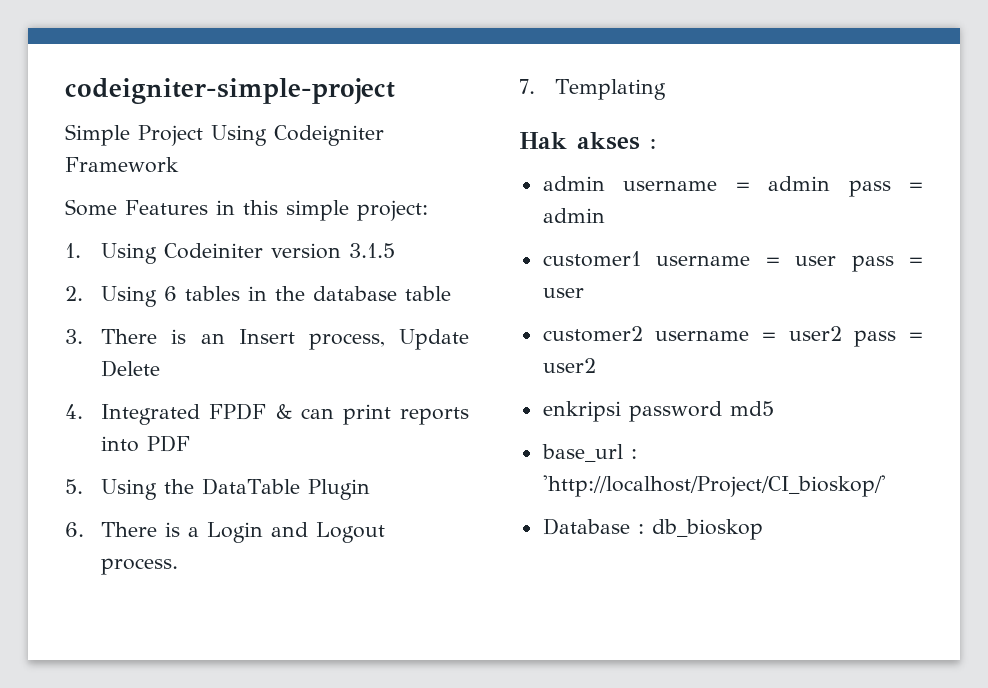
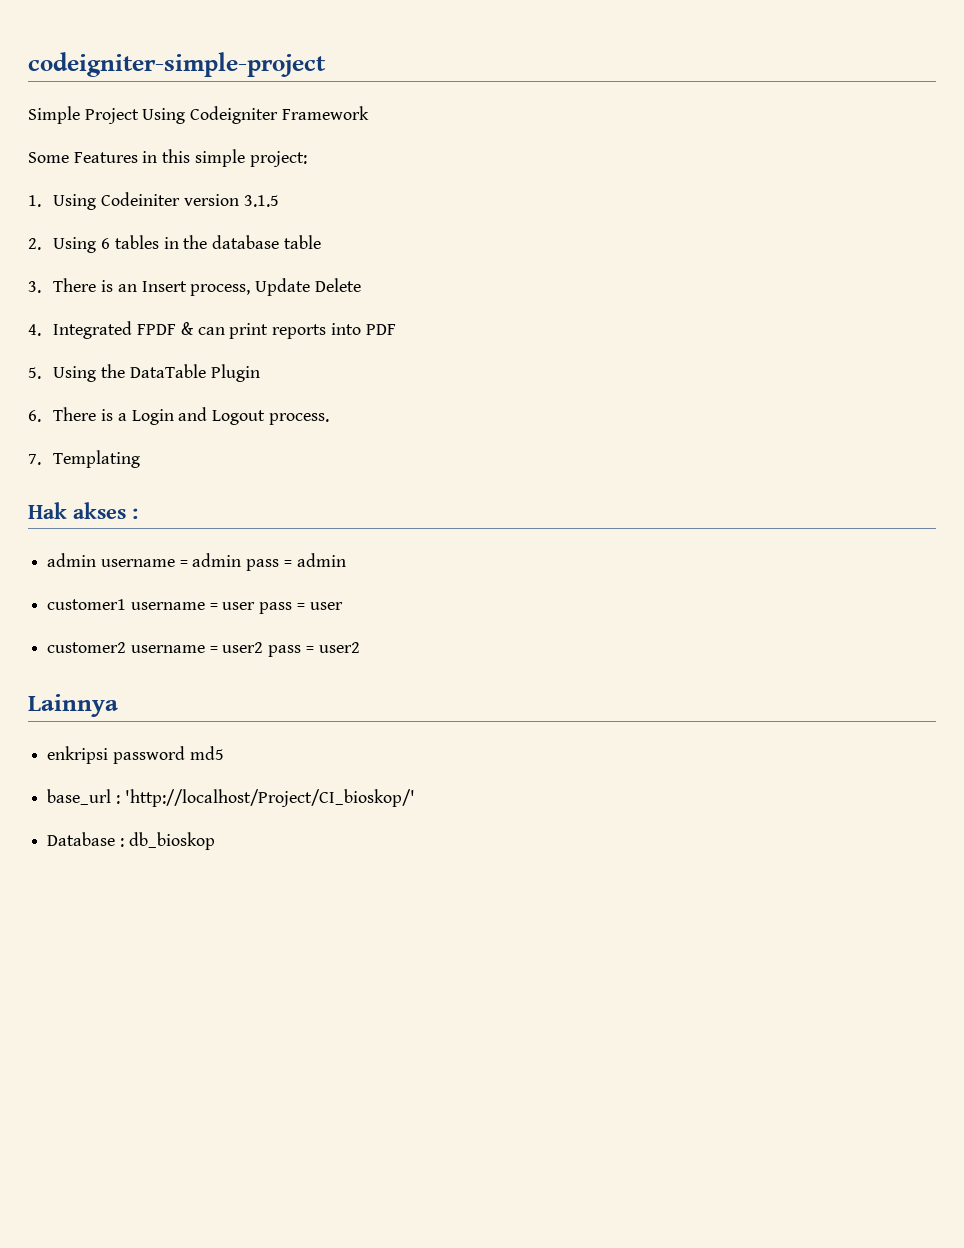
+ Lainnya

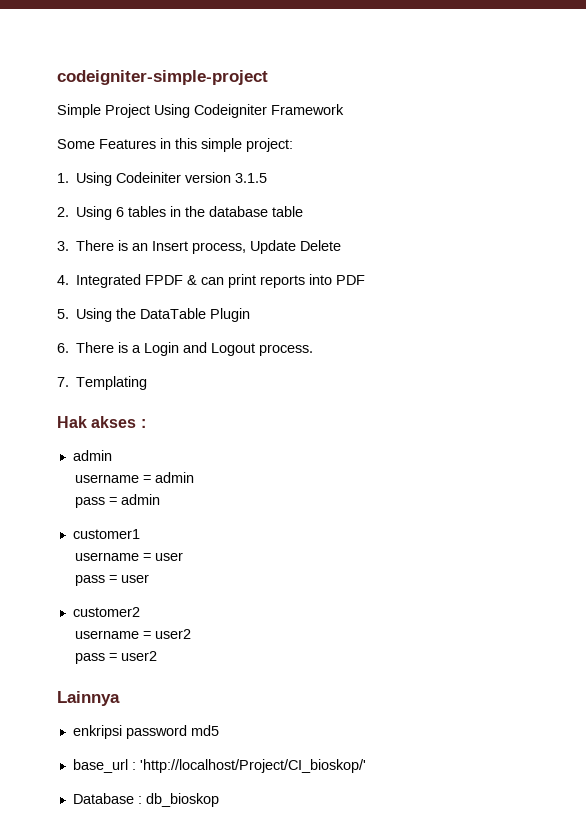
  Hak akses :
- admin username = admin pass = admin
+ admin
+ username = admin
+ pass = admin
- customer1 username = user pass = user
+ customer1
+ username = user
+ pass = user
- customer2 username = user2 pass = user2
+ customer2
+ username = user2
+ pass = user2

